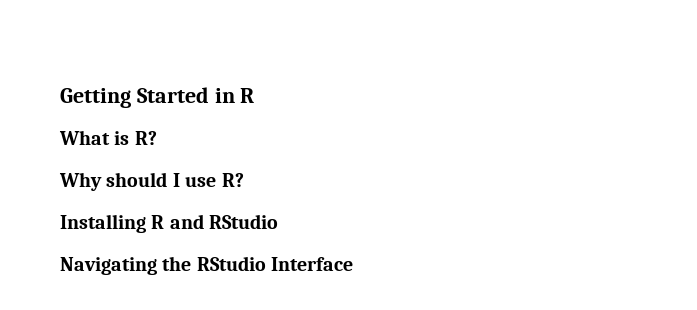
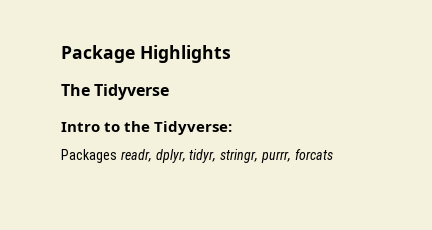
- Getting Started in R
- What is R?
- Why should I use R?
- Installing R and RStudio
- Navigating the RStudio Interface
+ Package Highlights
+ The Tidyverse
+ Intro to the Tidyverse:
+ Packages readr, dplyr, tidyr, stringr, purrr, forcats

